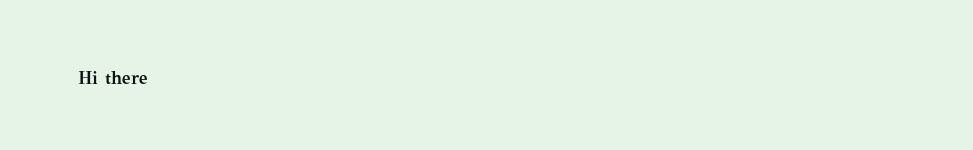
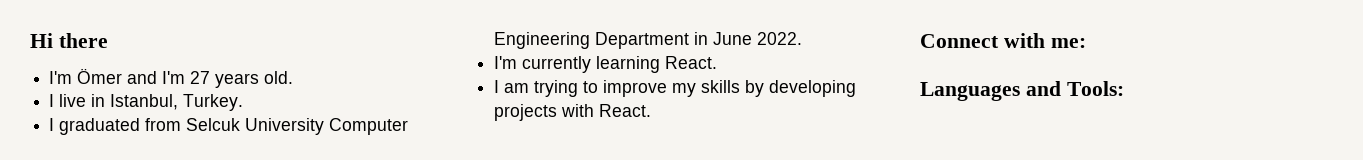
+ I'm Ömer and I'm 27 years old.
+ I live in Istanbul, Turkey.
+ I graduated from Selcuk University Computer Engineering Department in June 2022.
+ I'm currently learning React.
+ I am trying to improve my skills by developing projects with React.
+ Connect with me:
+ Languages and Tools:

